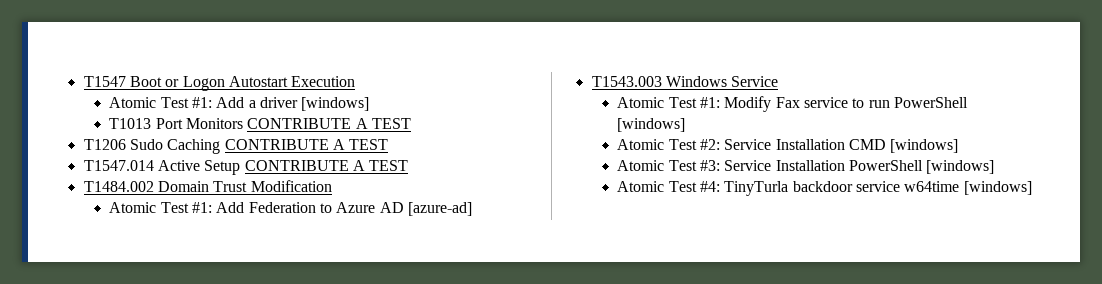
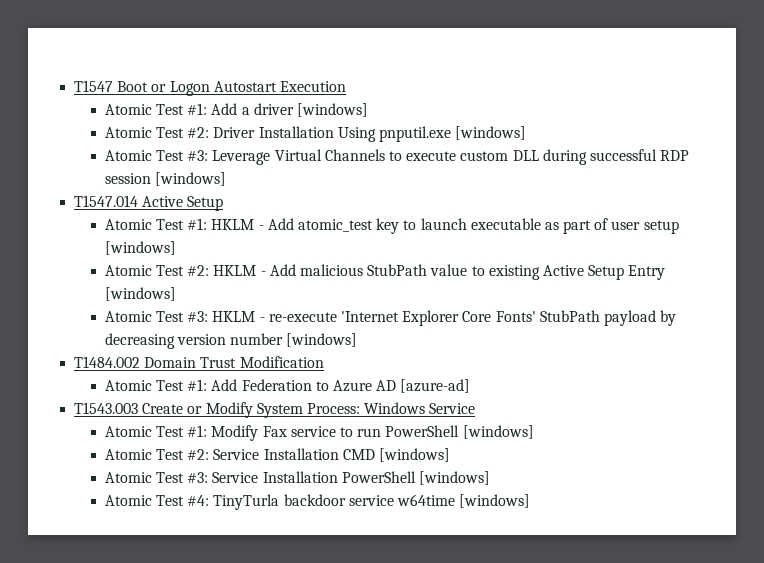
- T1013 Port Monitors CONTRIBUTE A TEST
- T1206 Sudo Caching CONTRIBUTE A TEST
- T1547.014 Active Setup CONTRIBUTE A TEST
+ Atomic Test #2: Driver Installation Using pnputil.exe [windows]
+ Atomic Test #3: Leverage Virtual Channels to execute custom DLL during successful RDP session [windows]
+ T1547.014 Active Setup
+ Atomic Test #1: HKLM - Add atomic_test key to launch executable as part of user setup [windows]
+ Atomic Test #2: HKLM - Add malicious StubPath value to existing Active Setup Entry [windows]
+ Atomic Test #3: HKLM - re-execute 'Internet Explorer Core Fonts' StubPath payload by decreasing version number [windows]
- T1543.003 Windows Service
+ T1543.003 Create or Modify System Process: Windows Service

